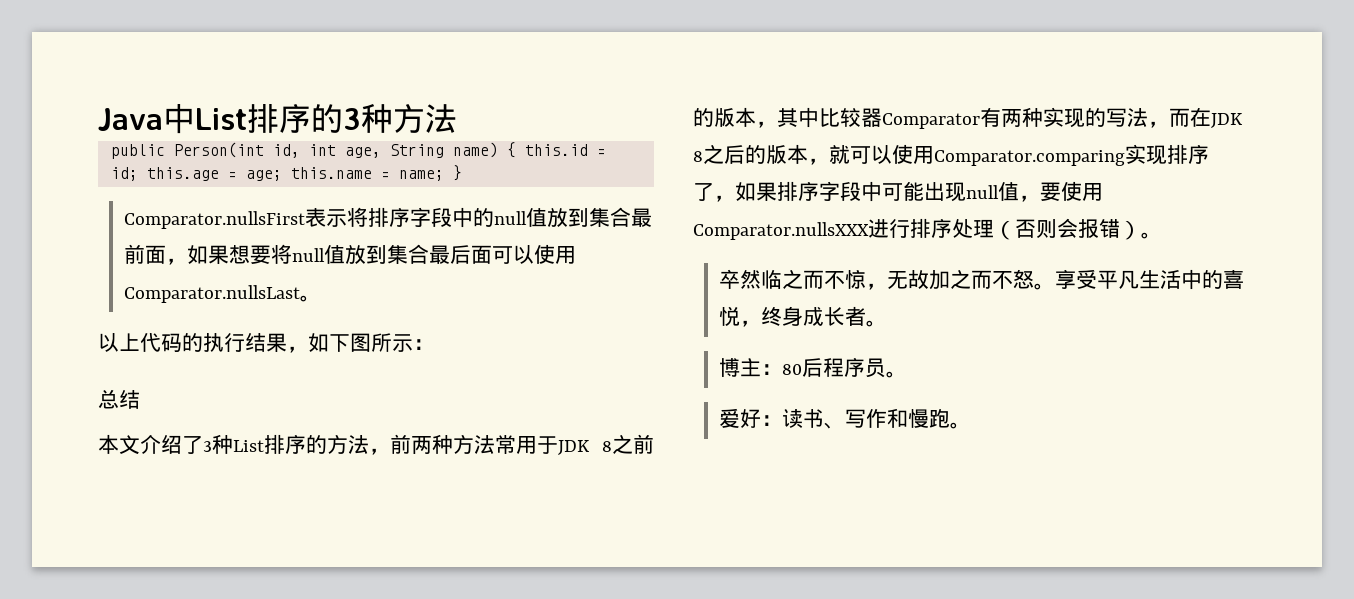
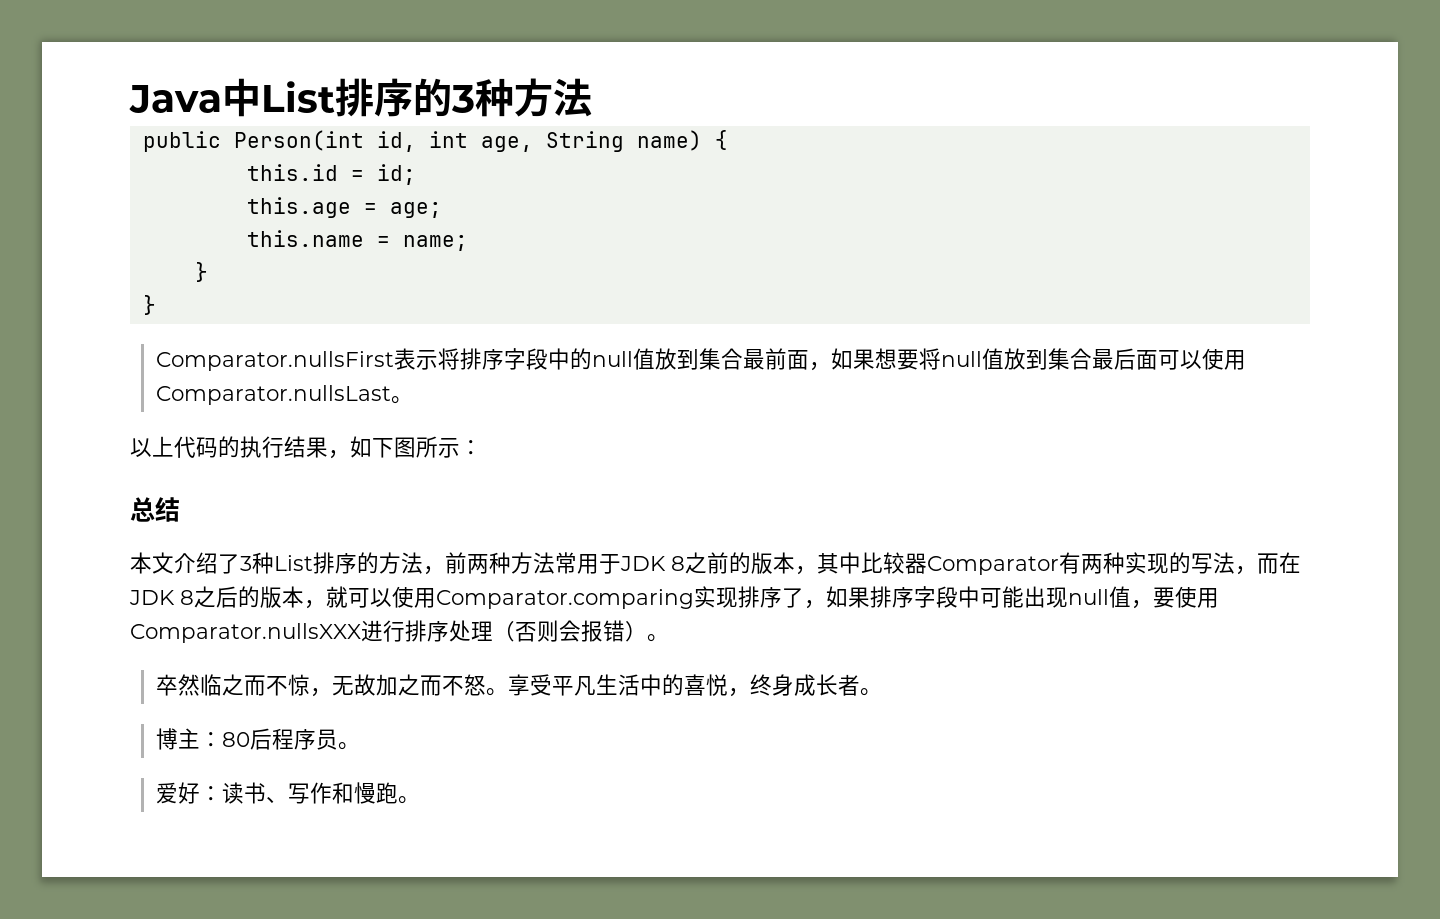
- public Person(int id, int age, String name) { this.id = id; this.age = age; this.name = name; }
+ public Person(int id, int age, String name) {
+ this.id = id;
+ this.age = age;
+ this.name = name;
+ }
+ }

